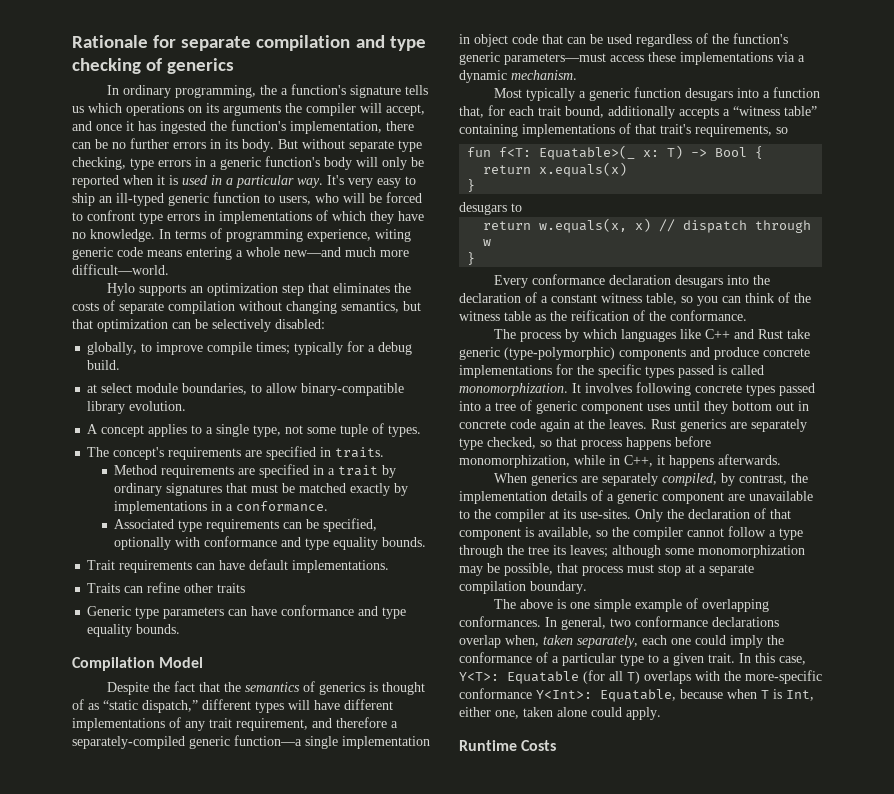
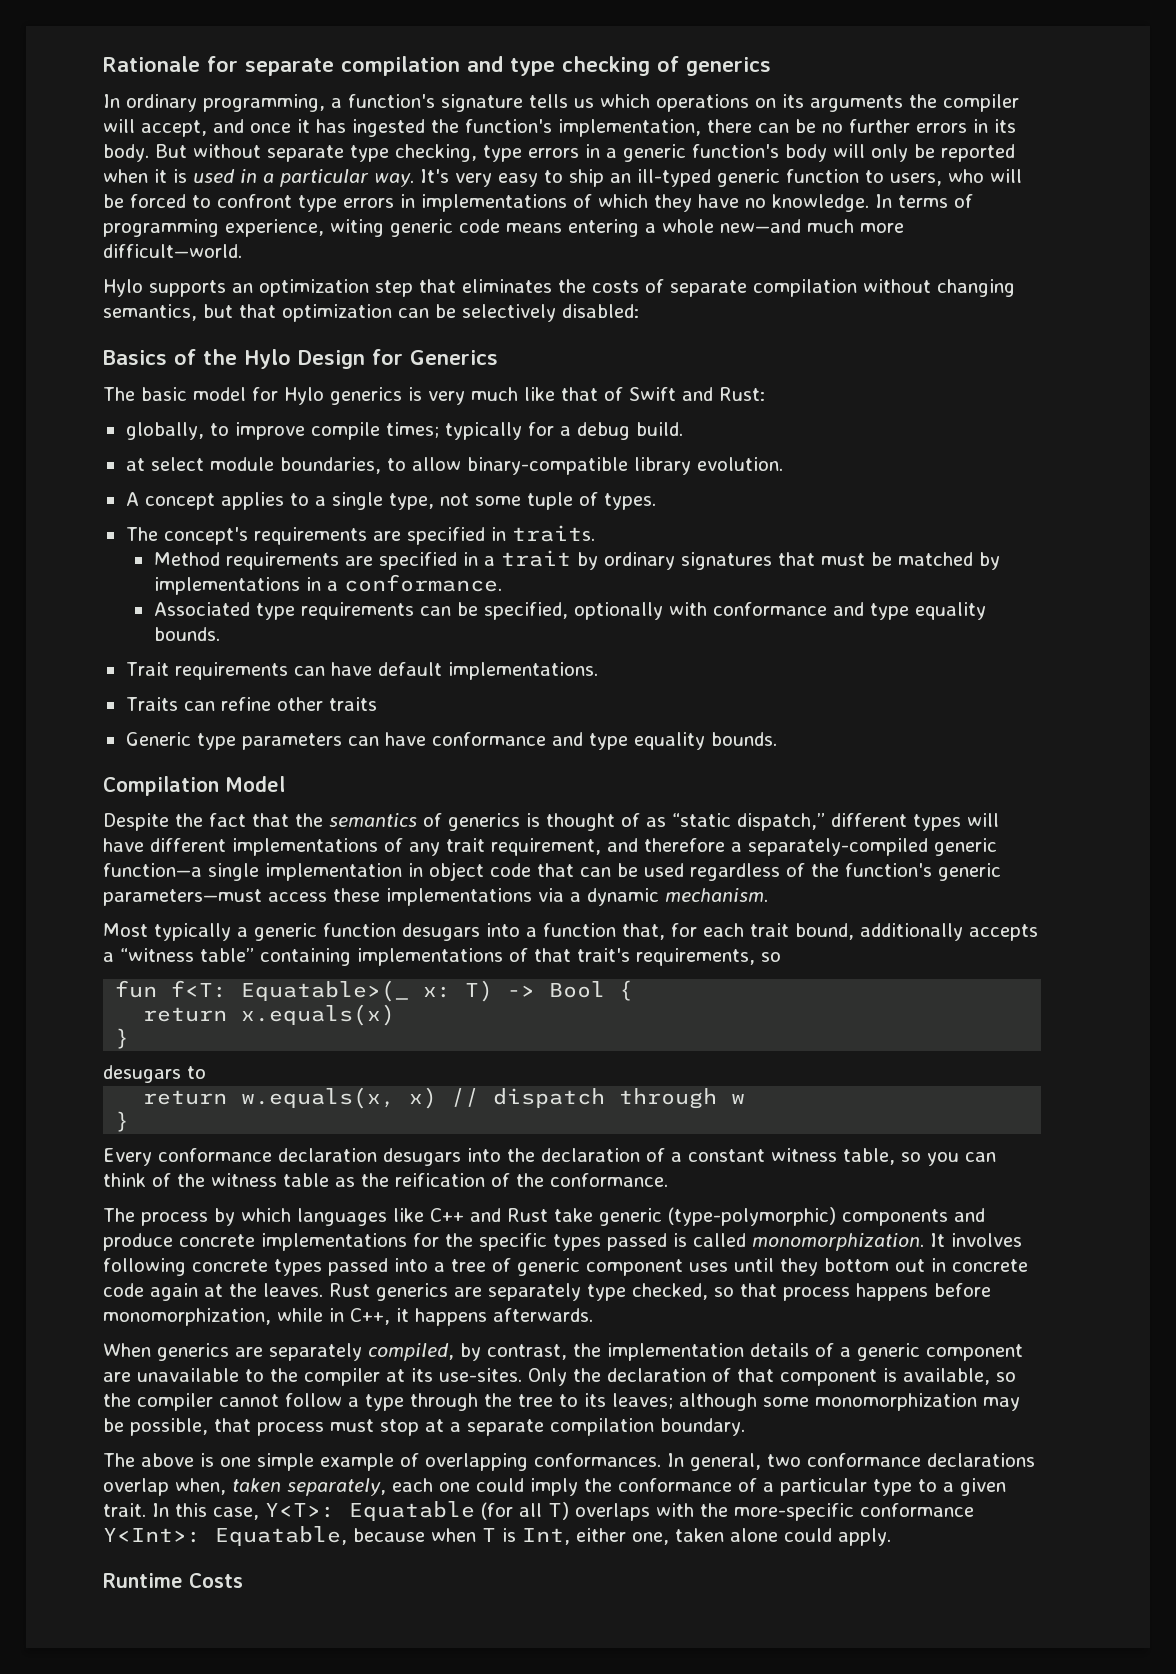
- In ordinary programming, the a function's signature tells us which operations on its arguments the compiler will accept, and once it has ingested the function's implementation, there can be no further errors in its body.
+ In ordinary programming, a function's signature tells us which operations on its arguments the compiler will accept, and once it has ingested the function's implementation, there can be no further errors in its body.
+ Basics of the Hylo Design for Generics
+ The basic model for Hylo generics is very much like that of Swift and Rust:
- Method requirements are specified in a trait by ordinary signatures that must be matched exactly by implementations in a conformance.
+ Method requirements are specified in a trait by ordinary signatures that must be matched by implementations in a conformance.
- Only the declaration of that component is available, so the compiler cannot follow a type through the tree its leaves; although some monomorphization may be possible, that process must stop at a separate compilation boundary.
+ Only the declaration of that component is available, so the compiler cannot follow a type through the tree to its leaves; although some monomorphization may be possible, that process must stop at a separate compilation boundary.

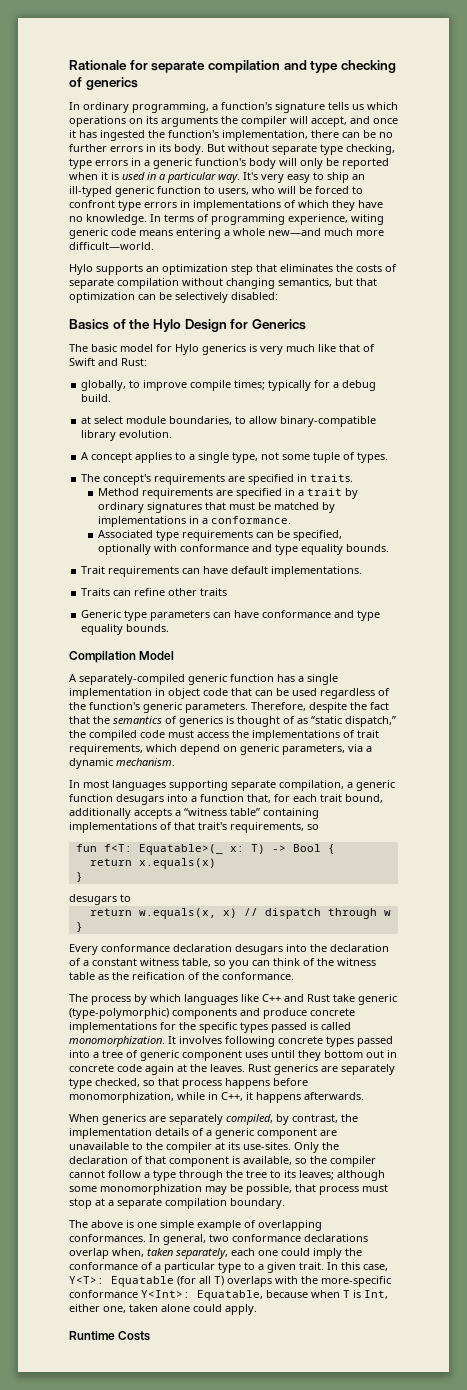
- Despite the fact that the semantics of generics is thought of as “static dispatch,” different types will have different implementations of any trait requirement, and therefore a separately-compiled generic function—a single implementation in object code that can be used regardless of the function's generic parameters—must access these implementations via a dynamic mechanism.
- Most typically a generic function desugars into a function that, for each trait bound, additionally accepts a “witness table” containing implementations of that trait's requirements, so
+ A separately-compiled generic function has a single implementation in object code that can be used regardless of the function's generic parameters. Therefore, despite the fact that the semantics of generics is thought of as “static dispatch,” the compiled code must access the implementations of trait requirements, which depend on generic parameters, via a dynamic mechanism.
+ In most languages supporting separate compilation, a generic function desugars into a function that, for each trait bound, additionally accepts a “witness table” containing implementations of that trait's requirements, so

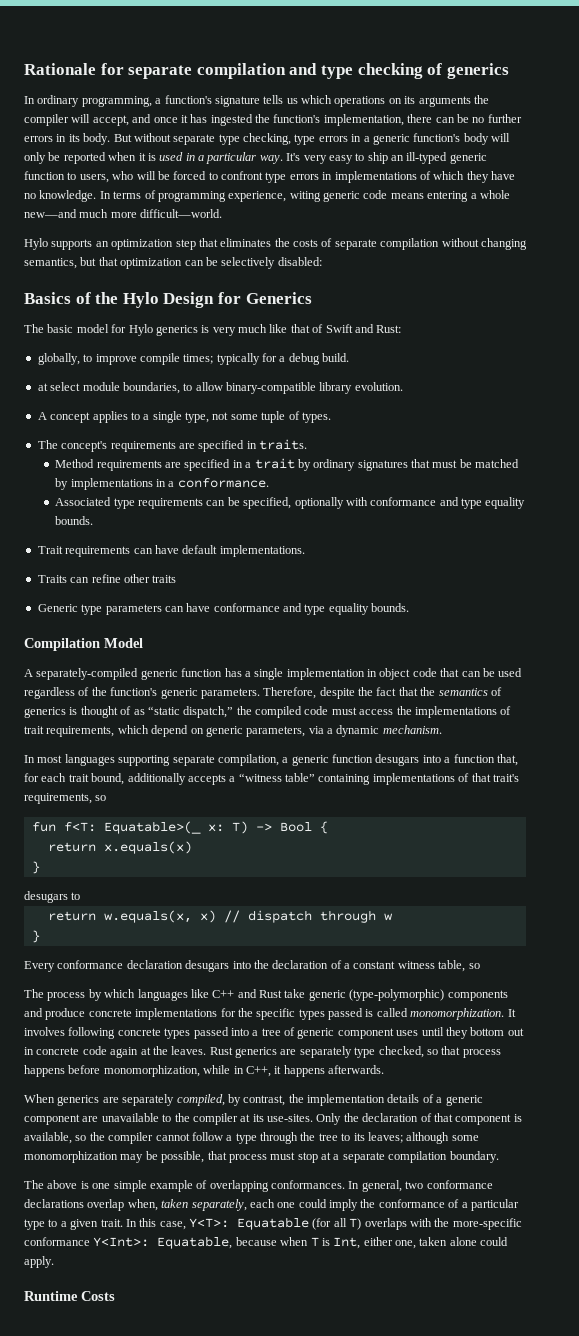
- Every conformance declaration desugars into the declaration of a constant witness table, so you can think of the witness table as the reification of the conformance.
+ Every conformance declaration desugars into the declaration of a constant witness table, so

